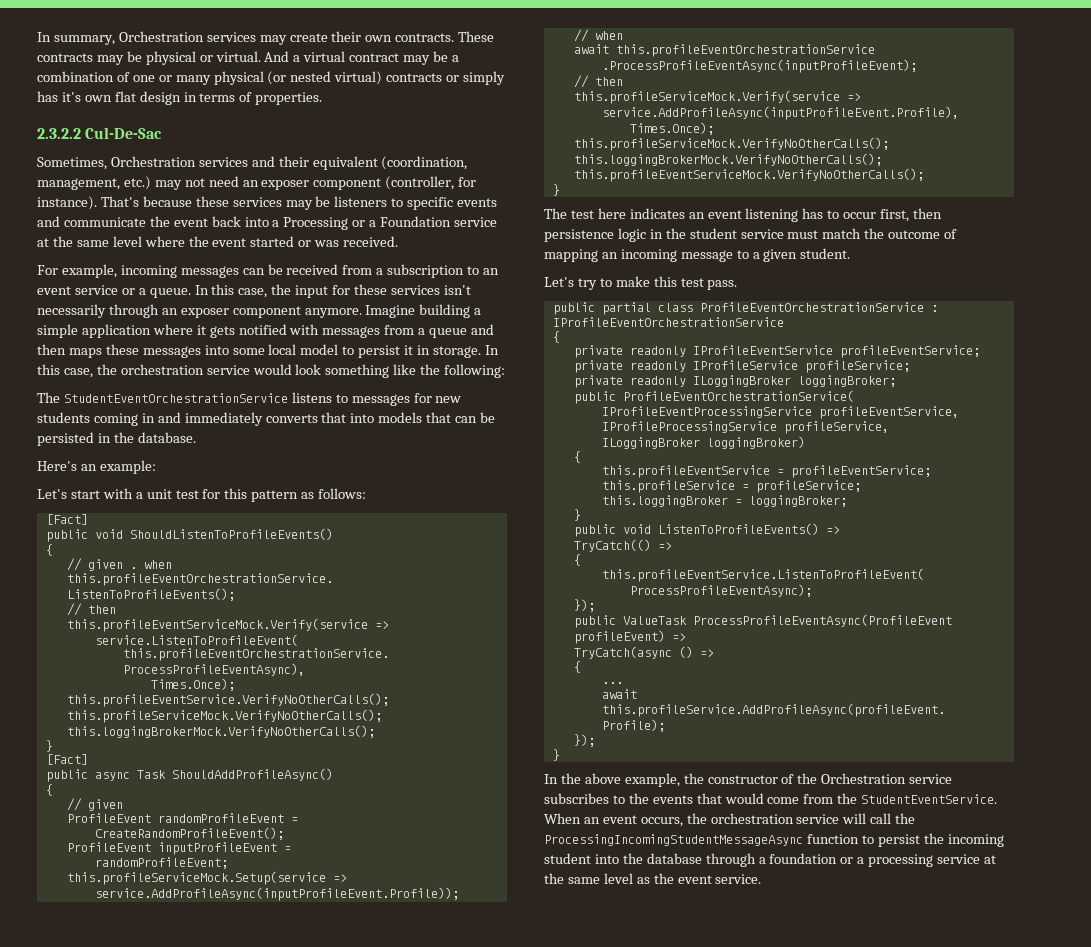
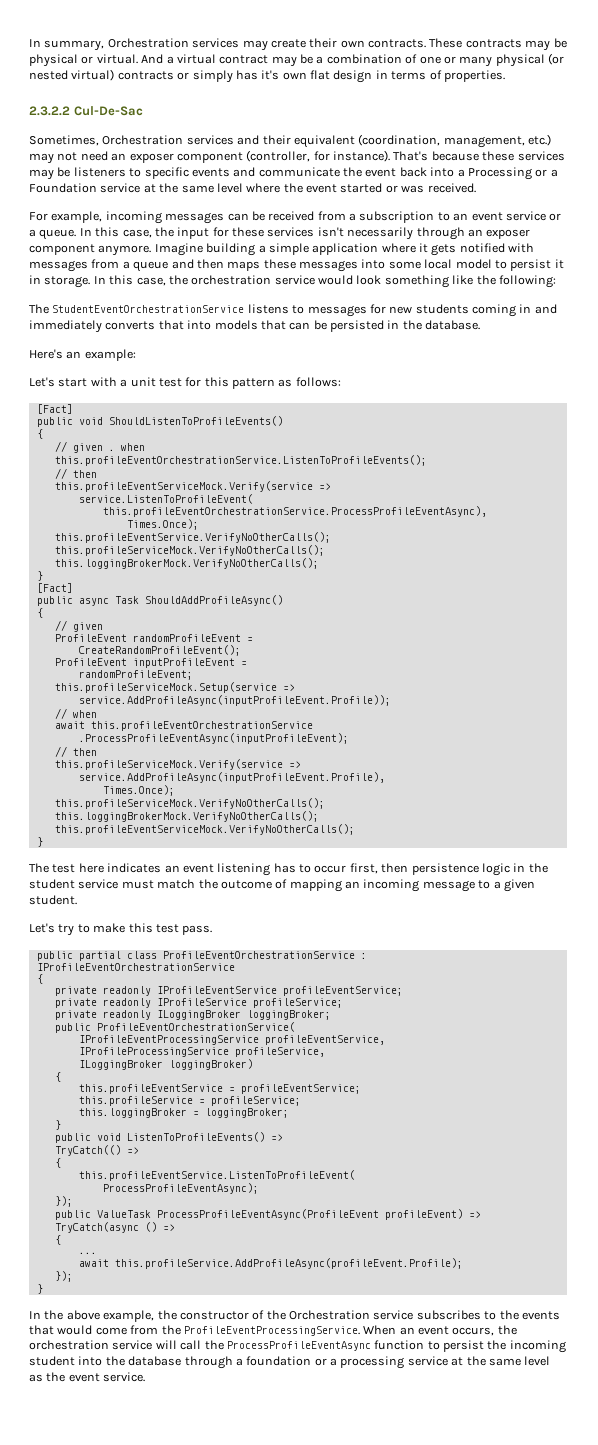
- In the above example, the constructor of the Orchestration service subscribes to the events that would come from the StudentEventService.
+ In the above example, the constructor of the Orchestration service subscribes to the events that would come from the ProfileEventProcessingService.
- When an event occurs, the orchestration service will call the ProcessingIncomingStudentMessageAsync function to persist the incoming student into the database through a foundation or a processing service at the same level as the event service.
+ When an event occurs, the orchestration service will call the ProcessProfileEventAsync function to persist the incoming student into the database through a foundation or a processing service at the same level as the event service.

